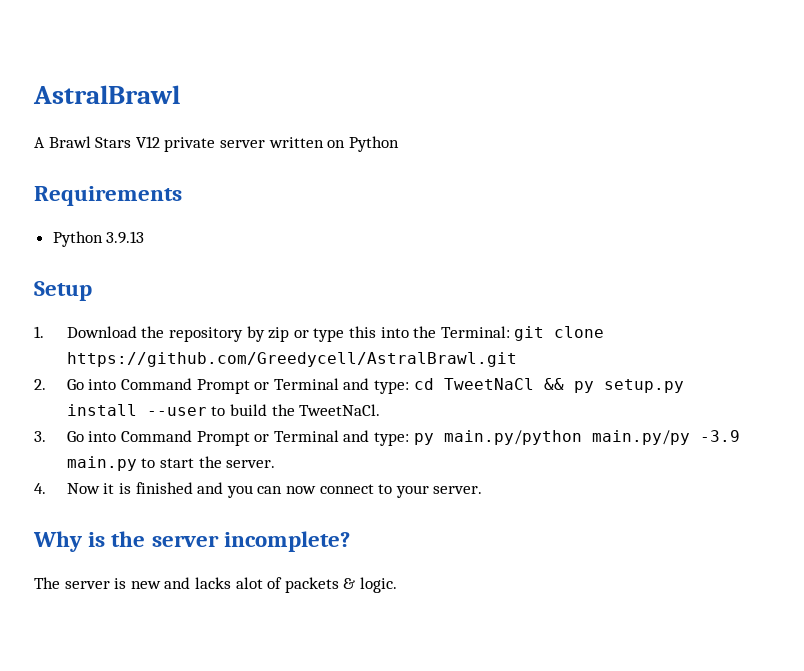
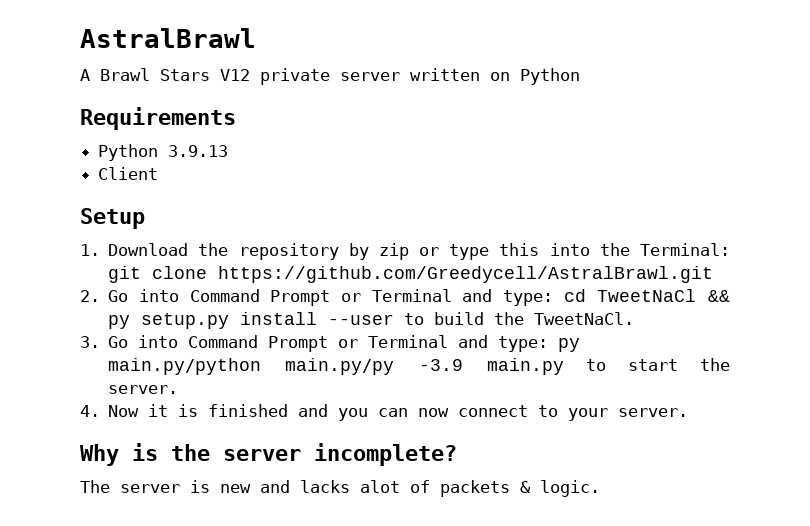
+ Client

